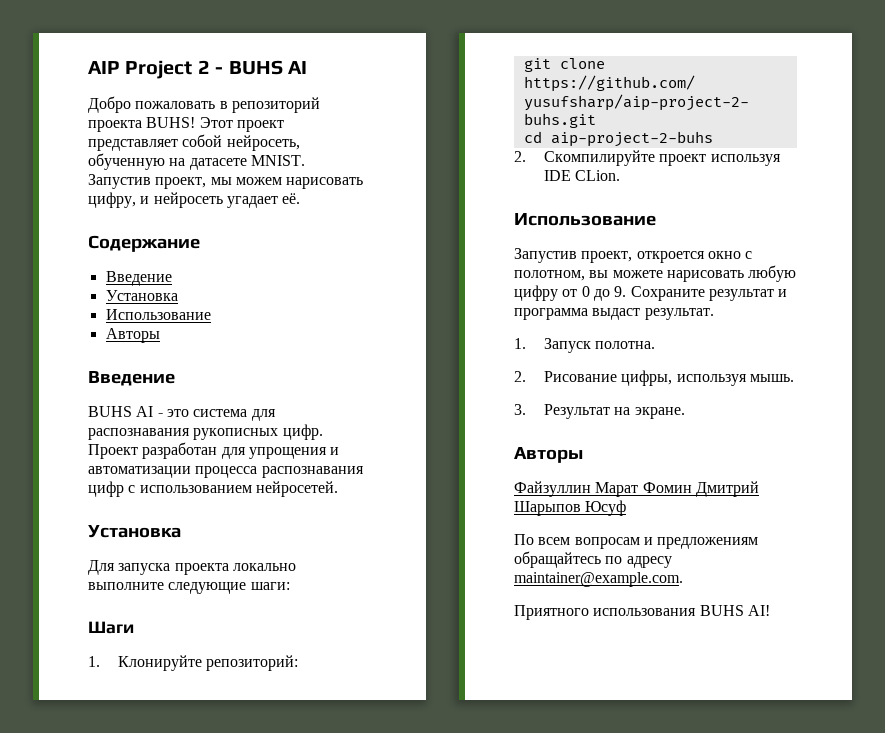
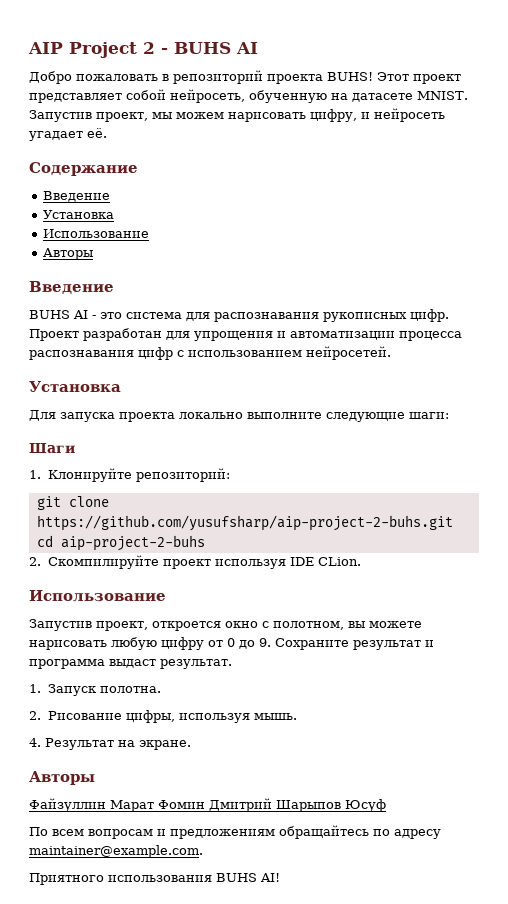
- 3. Результат на экране.
+ 4. Результат на экране.

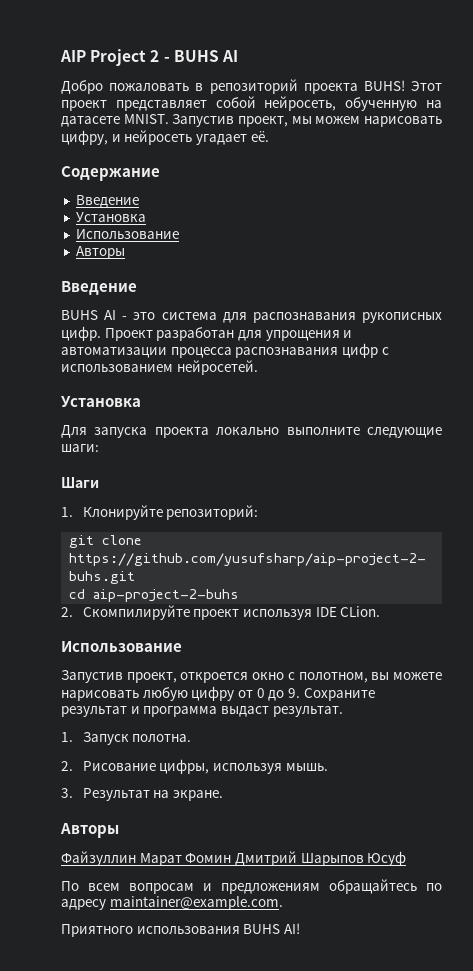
- 4. Результат на экране.
+ 3. Результат на экране.

